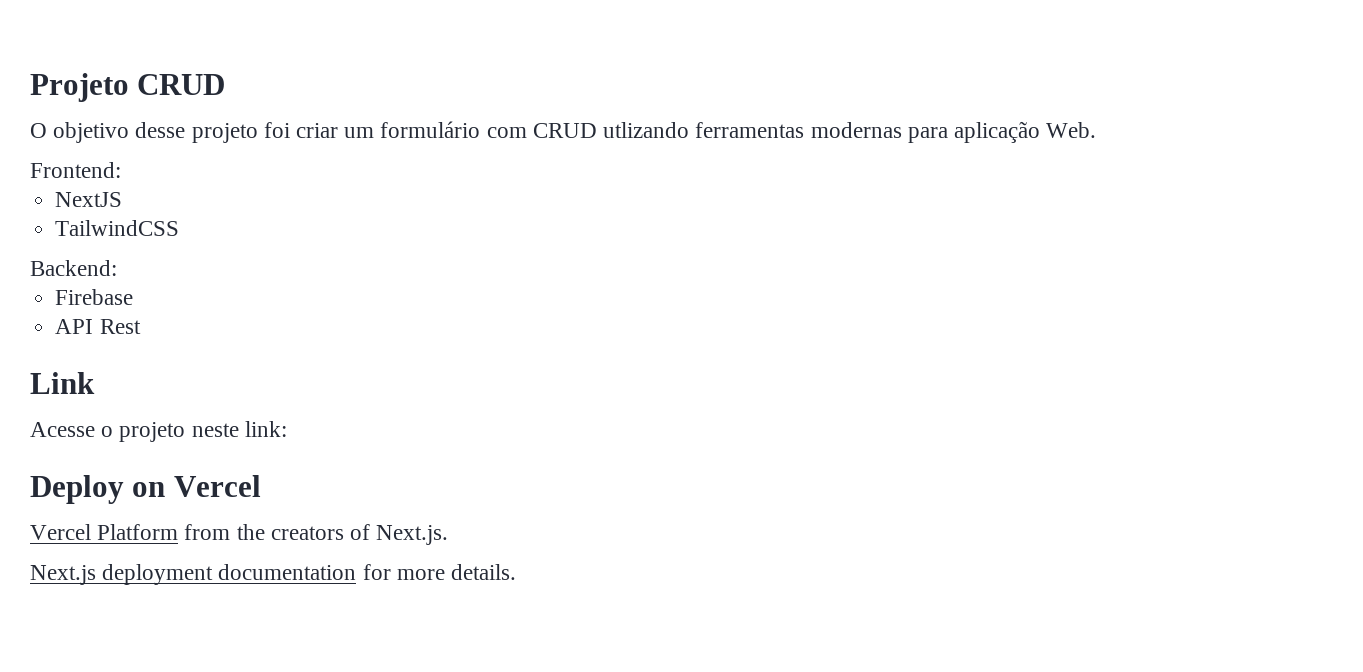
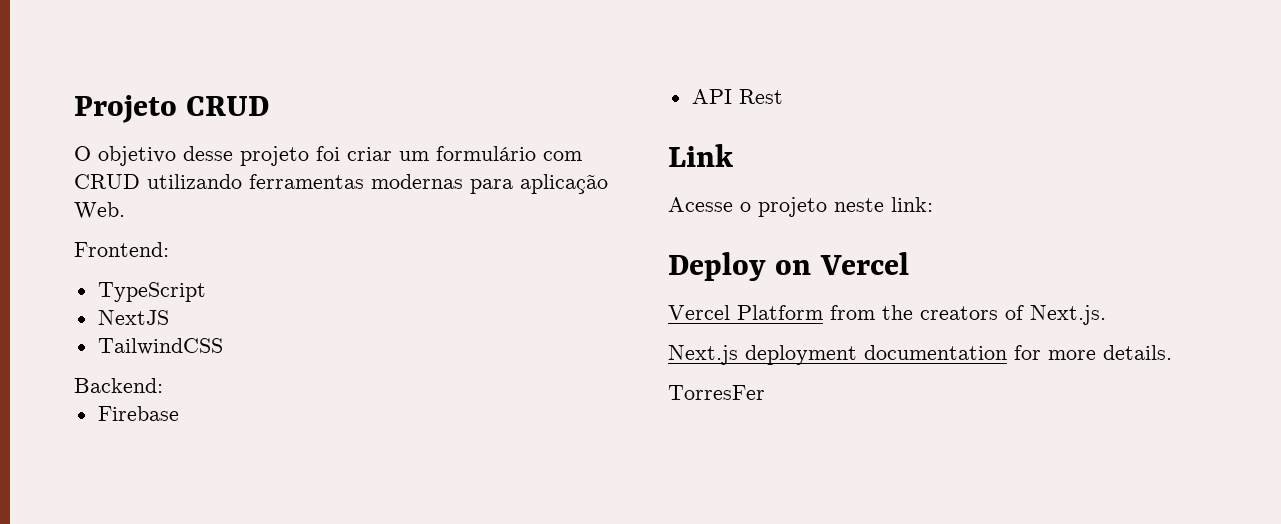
- O objetivo desse projeto foi criar um formulário com CRUD utlizando ferramentas modernas para aplicação Web.
+ O objetivo desse projeto foi criar um formulário com CRUD utilizando ferramentas modernas para aplicação Web.
+ TypeScript
+ TorresFer

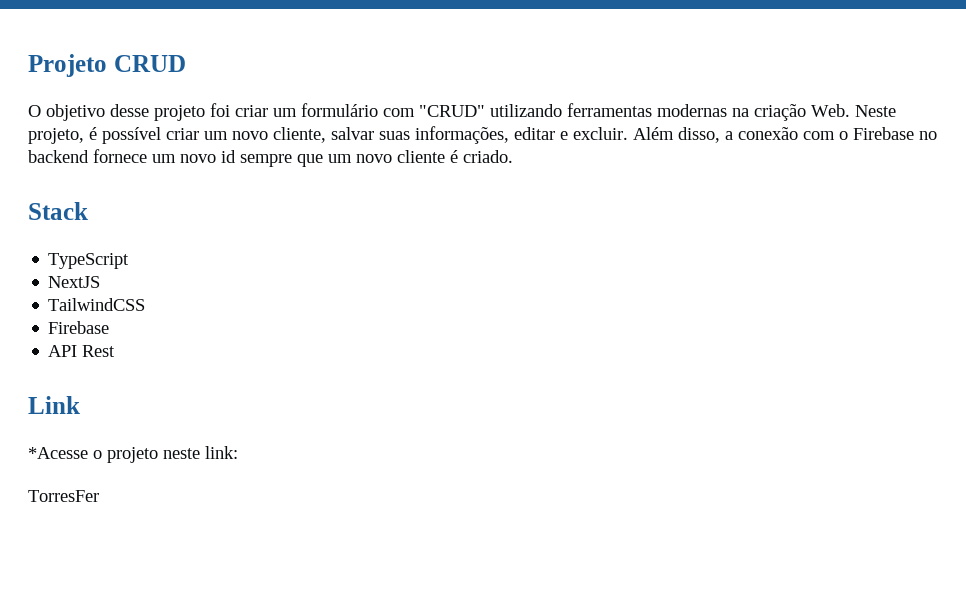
- O objetivo desse projeto foi criar um formulário com CRUD utilizando ferramentas modernas para aplicação Web.
- Frontend:
+ O objetivo desse projeto foi criar um formulário com "CRUD" utilizando ferramentas modernas na criação Web. Neste projeto, é possível criar um novo cliente, salvar suas informações, editar e excluir. Além disso, a conexão com o Firebase no backend fornece um novo id sempre que um novo cliente é criado.
+ Stack
- Backend:
- Acesse o projeto neste link:
+ *Acesse o projeto neste link:
- Deploy on Vercel
- Vercel Platform from the creators of Next.js.
- Next.js deployment documentation for more details.

